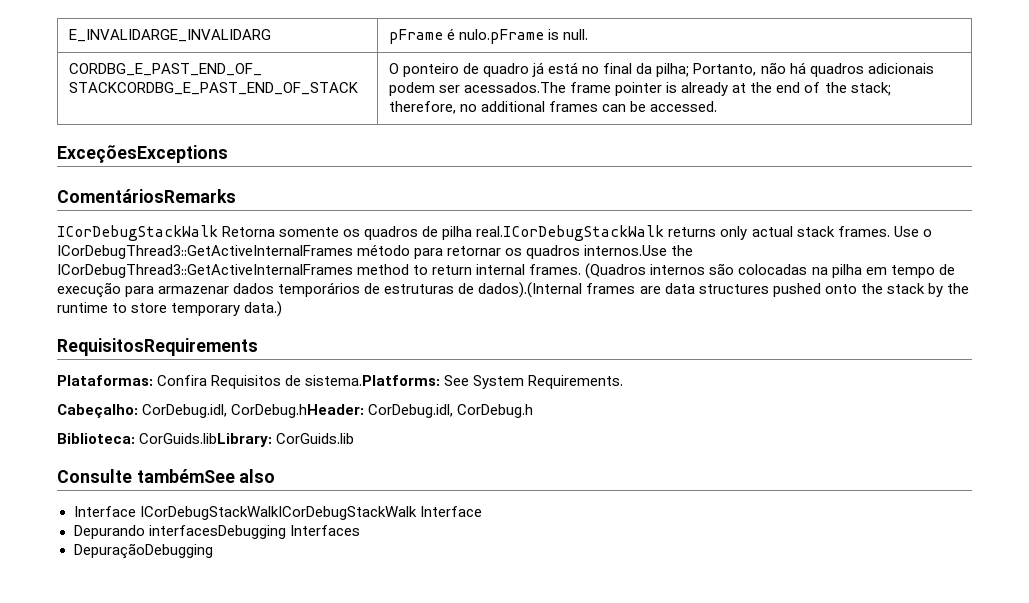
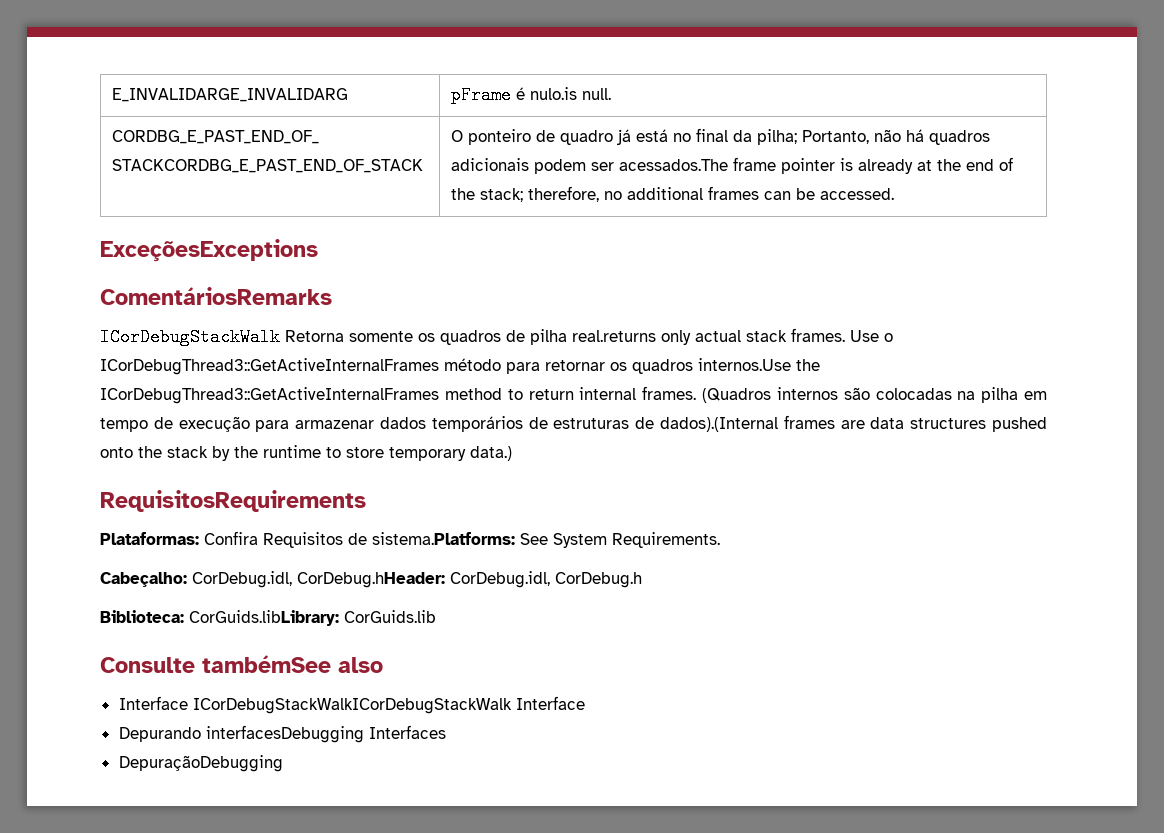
- E_INVALIDARGE_INVALIDARG | pFrame é nulo.pFrame is null.
+ E_INVALIDARGE_INVALIDARG | pFrame é nulo.is null.
- ICorDebugStackWalk Retorna somente os quadros de pilha real.ICorDebugStackWalk returns only actual stack frames.
+ ICorDebugStackWalk Retorna somente os quadros de pilha real.returns only actual stack frames.

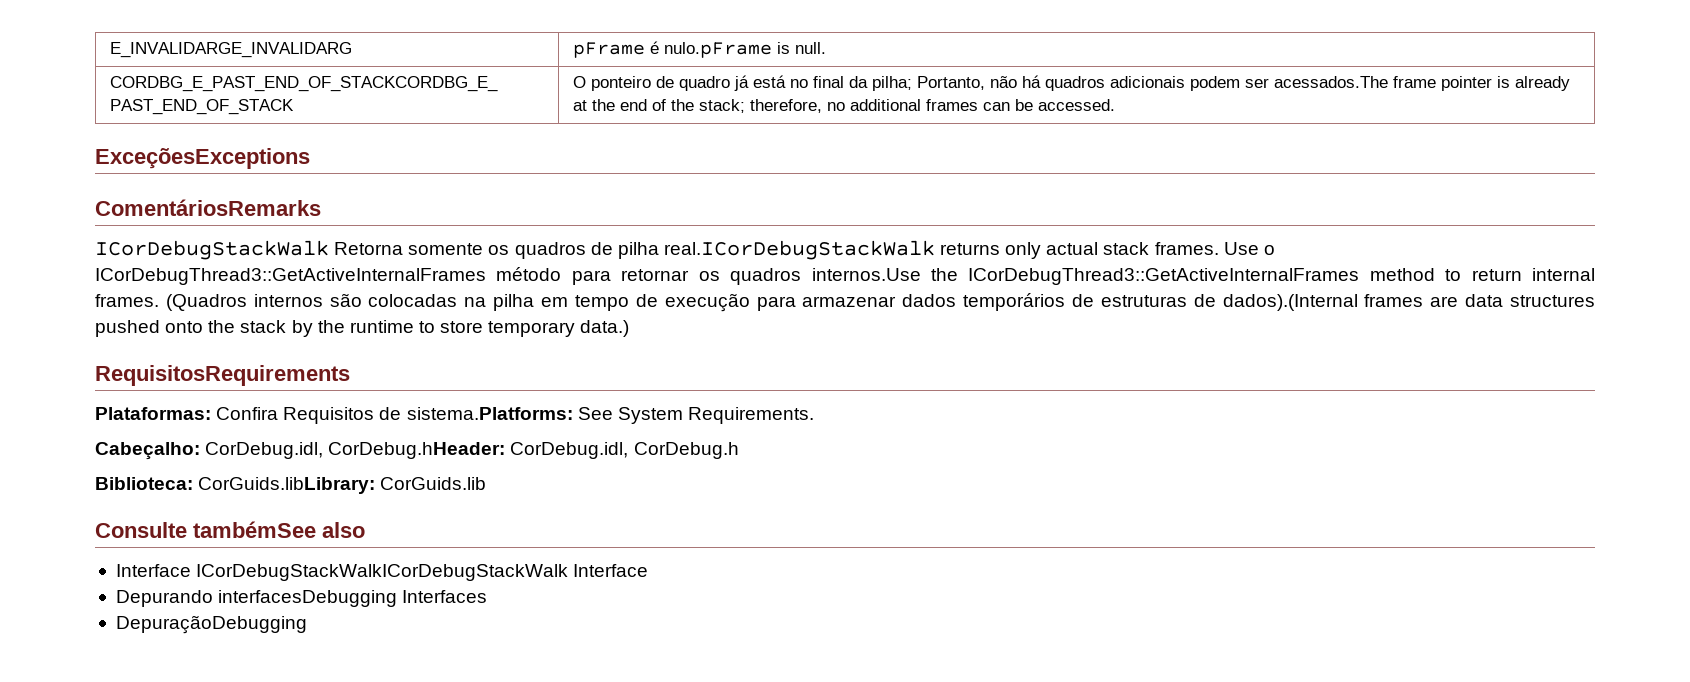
- E_INVALIDARGE_INVALIDARG | pFrame é nulo.is null.
+ E_INVALIDARGE_INVALIDARG | pFrame é nulo.pFrame is null.
- ICorDebugStackWalk Retorna somente os quadros de pilha real.returns only actual stack frames.
+ ICorDebugStackWalk Retorna somente os quadros de pilha real.ICorDebugStackWalk returns only actual stack frames.

